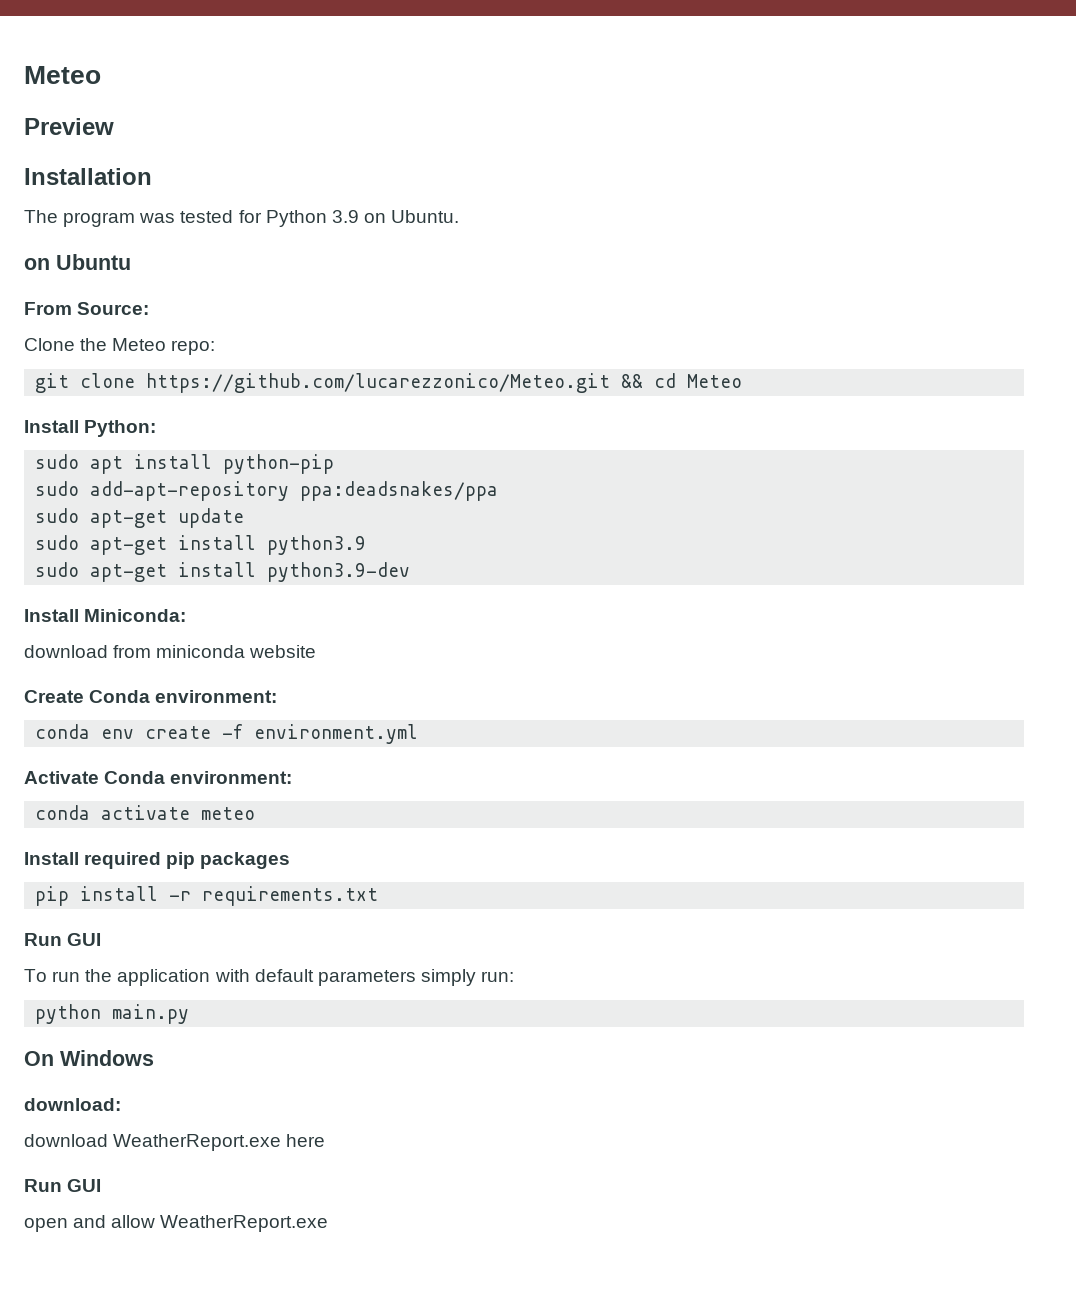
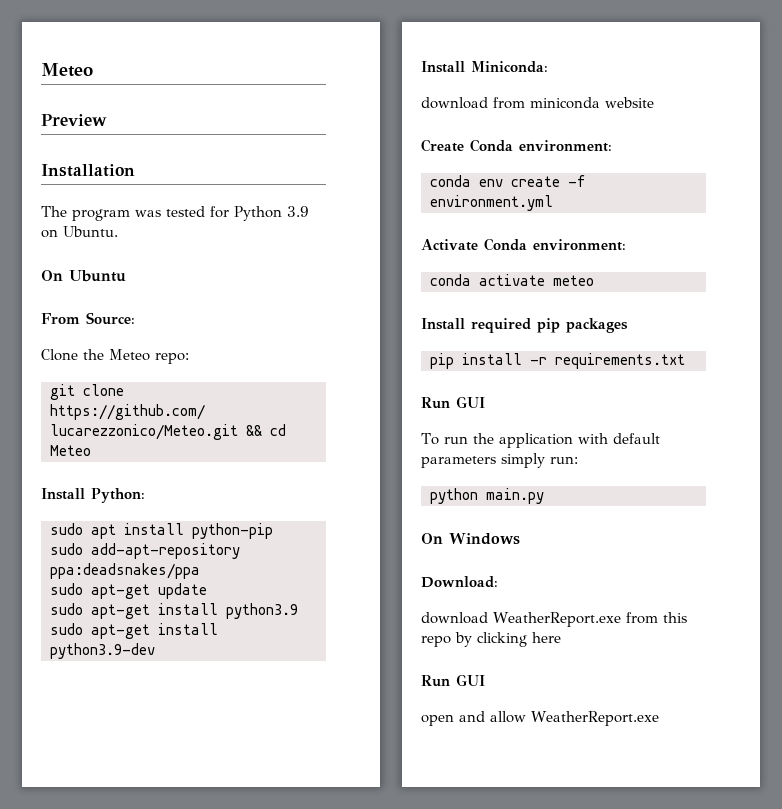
- on Ubuntu
+ On Ubuntu
- download:
+ Download:
- download WeatherReport.exe here
+ download WeatherReport.exe from this repo by clicking here

